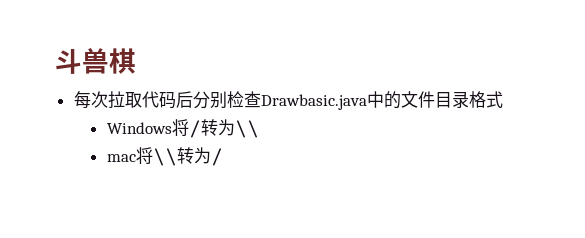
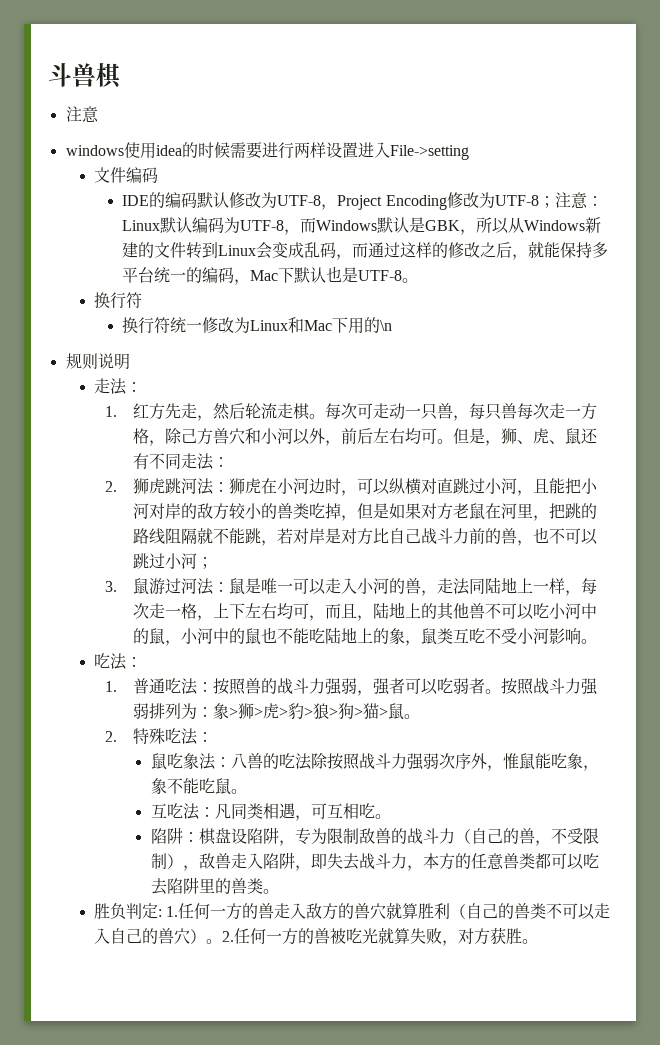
  斗兽棋
- 每次拉取代码后分别检查Drawbasic.java中的文件目录格式
- Windows将/转为\\
- mac将\\转为/
+ 注意
+ windows使用idea的时候需要进行两样设置进入File->setting
+ 文件编码
+ IDE的编码默认修改为UTF-8，Project Encoding修改为UTF-8；注意：Linux默认编码为UTF-8，而Windows默认是GBK，所以从Windows新建的文件转到Linux会变成乱码，而通过这样的修改之后，就能保持多平台统一的编码，Mac下默认也是UTF-8。
+ 换行符
+ 换行符统一修改为Linux和Mac下用的\n
+ 规则说明
+ 走法：
+ 1.红方先走，然后轮流走棋。每次可走动一只兽，每只兽每次走一方格，除己方兽穴和小河以外，前后左右均可。但是，狮、虎、鼠还有不同走法：
+ 2.狮虎跳河法：狮虎在小河边时，可以纵横对直跳过小河，且能把小河对岸的敌方较小的兽类吃掉，但是如果对方老鼠在河里，把跳的路线阻隔就不能跳，若对岸是对方比自己战斗力前的兽，也不可以跳过小河；
+ 3.鼠游过河法：鼠是唯一可以走入小河的兽，走法同陆地上一样，每次走一格，上下左右均可，而且，陆地上的其他兽不可以吃小河中的鼠，小河中的鼠也不能吃陆地上的象，鼠类互吃不受小河影响。
+ 吃法：
+ 1.普通吃法：按照兽的战斗力强弱，强者可以吃弱者。按照战斗力强弱排列为：象>狮>虎>豹>狼>狗>猫>鼠。
+ 2.特殊吃法：
+ 鼠吃象法：八兽的吃法除按照战斗力强弱次序外，惟鼠能吃象，象不能吃鼠。
+ 互吃法：凡同类相遇，可互相吃。
+ 陷阱：棋盘设陷阱，专为限制敌兽的战斗力（自己的兽，不受限制），敌兽走入陷阱，即失去战斗力，本方的任意兽类都可以吃去陷阱里的兽类。
+ 胜负判定: 1.任何一方的兽走入敌方的兽穴就算胜利（自己的兽类不可以走入自己的兽穴）。2.任何一方的兽被吃光就算失败，对方获胜。

